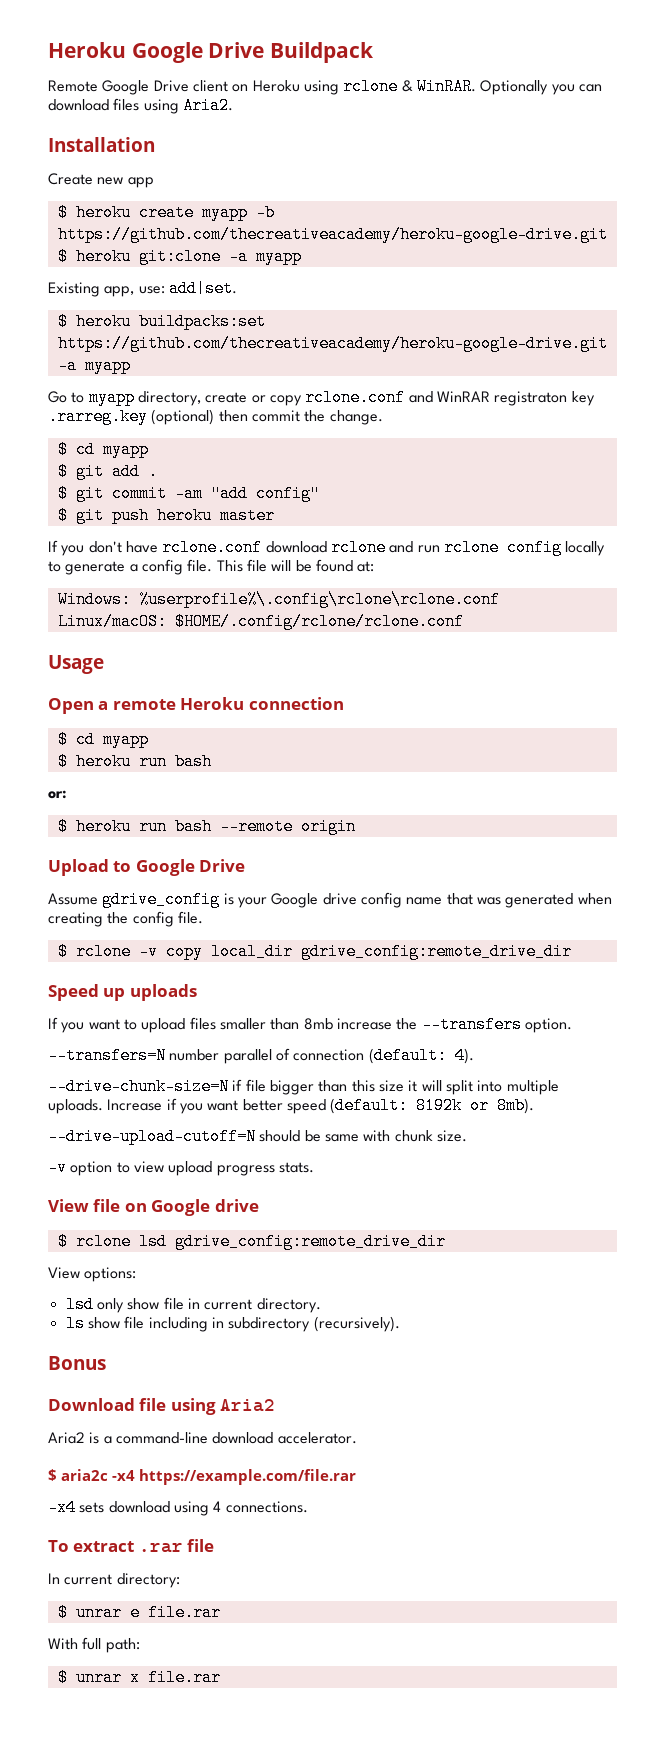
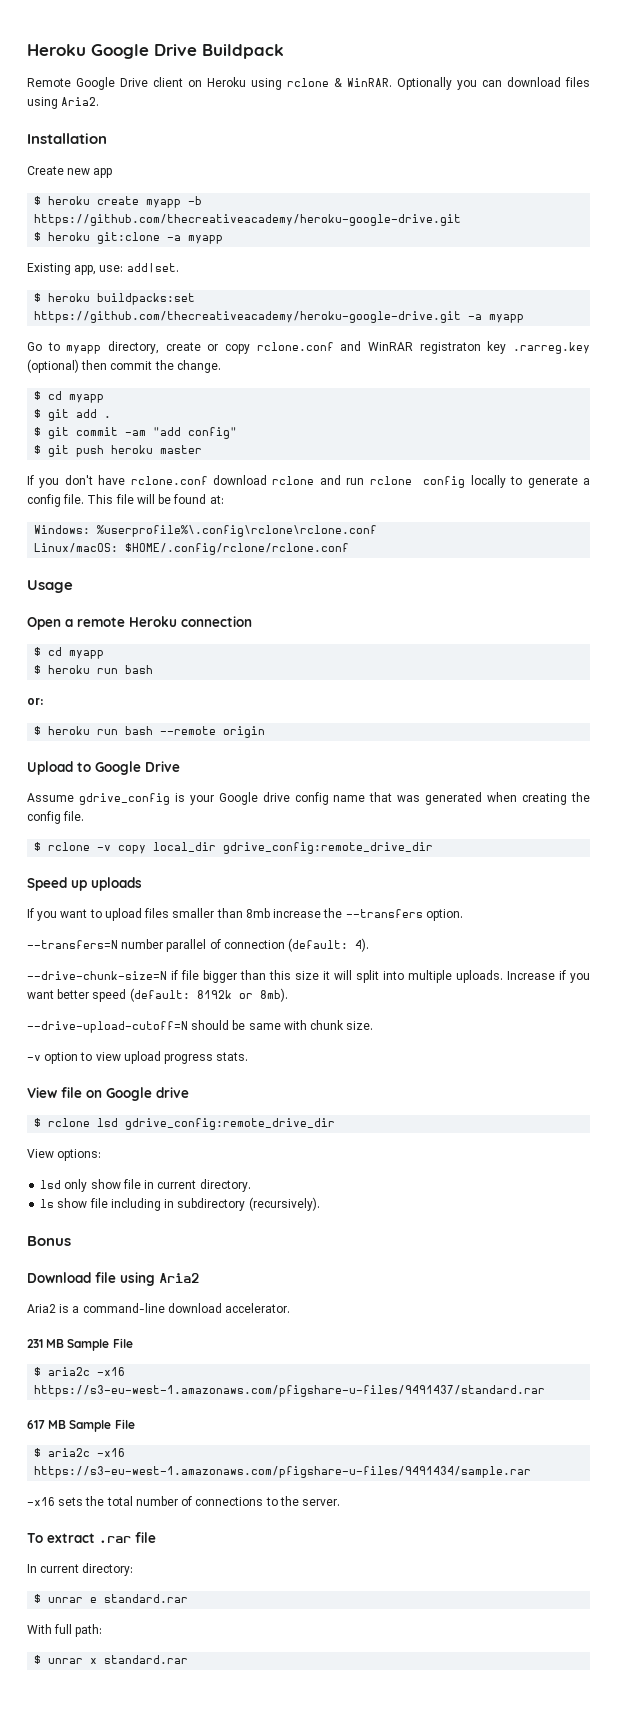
- $ aria2c -x4 https://example.com/file.rar
- -x4 sets download using 4 connections.
+ 231 MB Sample File
+ $ aria2c -x16 https://s3-eu-west-1.amazonaws.com/pfigshare-u-files/9491437/standard.rar
+ 617 MB Sample File
+ $ aria2c -x16 https://s3-eu-west-1.amazonaws.com/pfigshare-u-files/9491434/sample.rar
+ -x16 sets the total number of connections to the server.
- $ unrar e file.rar
+ $ unrar e standard.rar
- $ unrar x file.rar
+ $ unrar x standard.rar

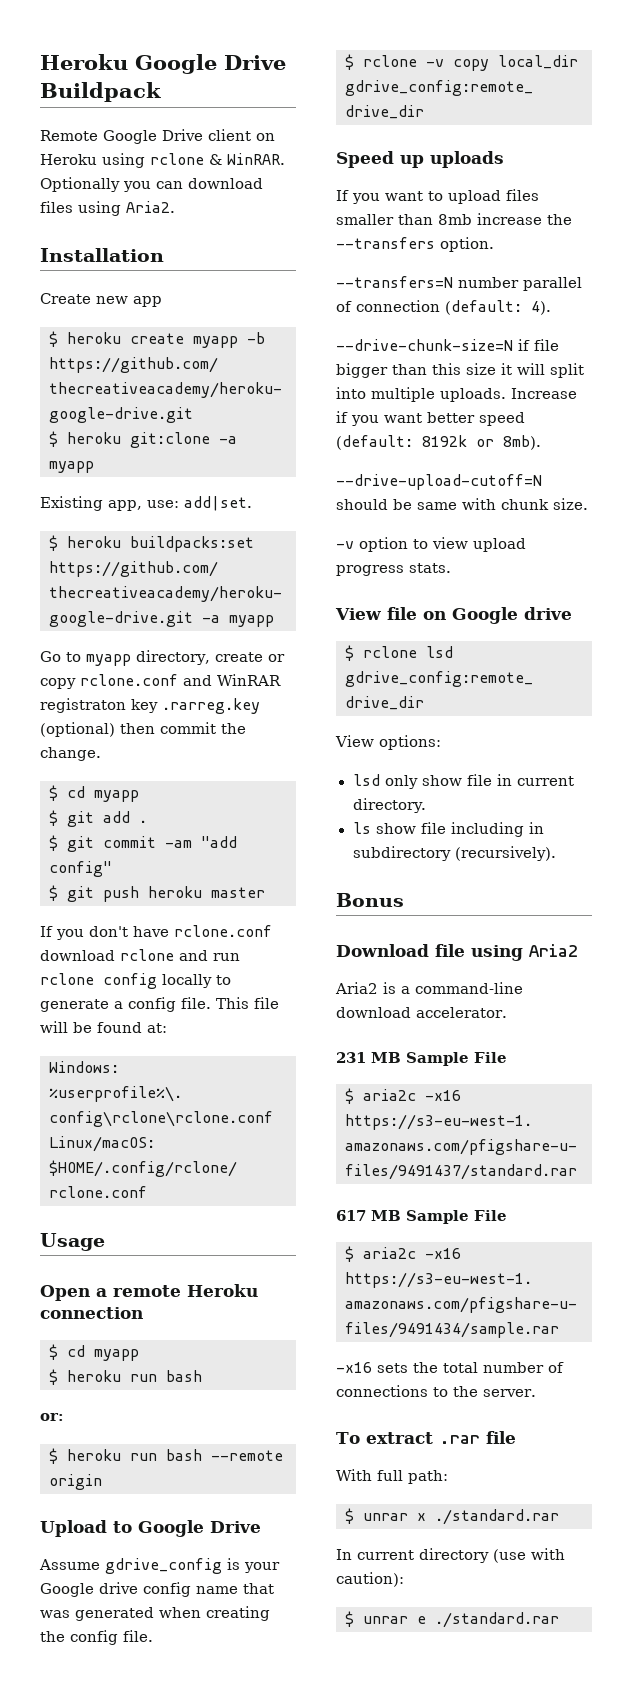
- In current directory:
- $ unrar e standard.rar
- $ unrar x standard.rar
+ $ unrar x ./standard.rar
+ In current directory (use with caution):
+ $ unrar e ./standard.rar

